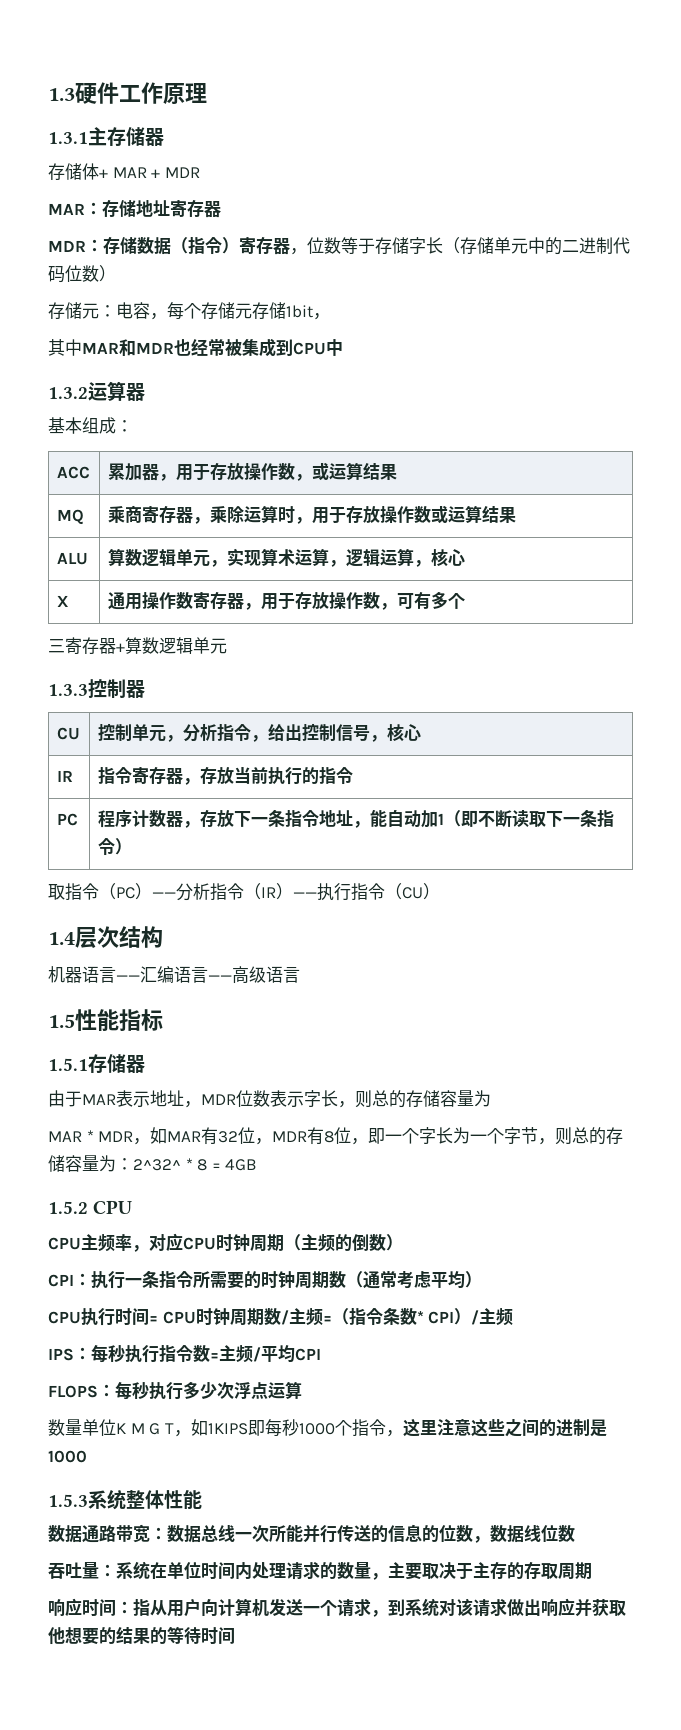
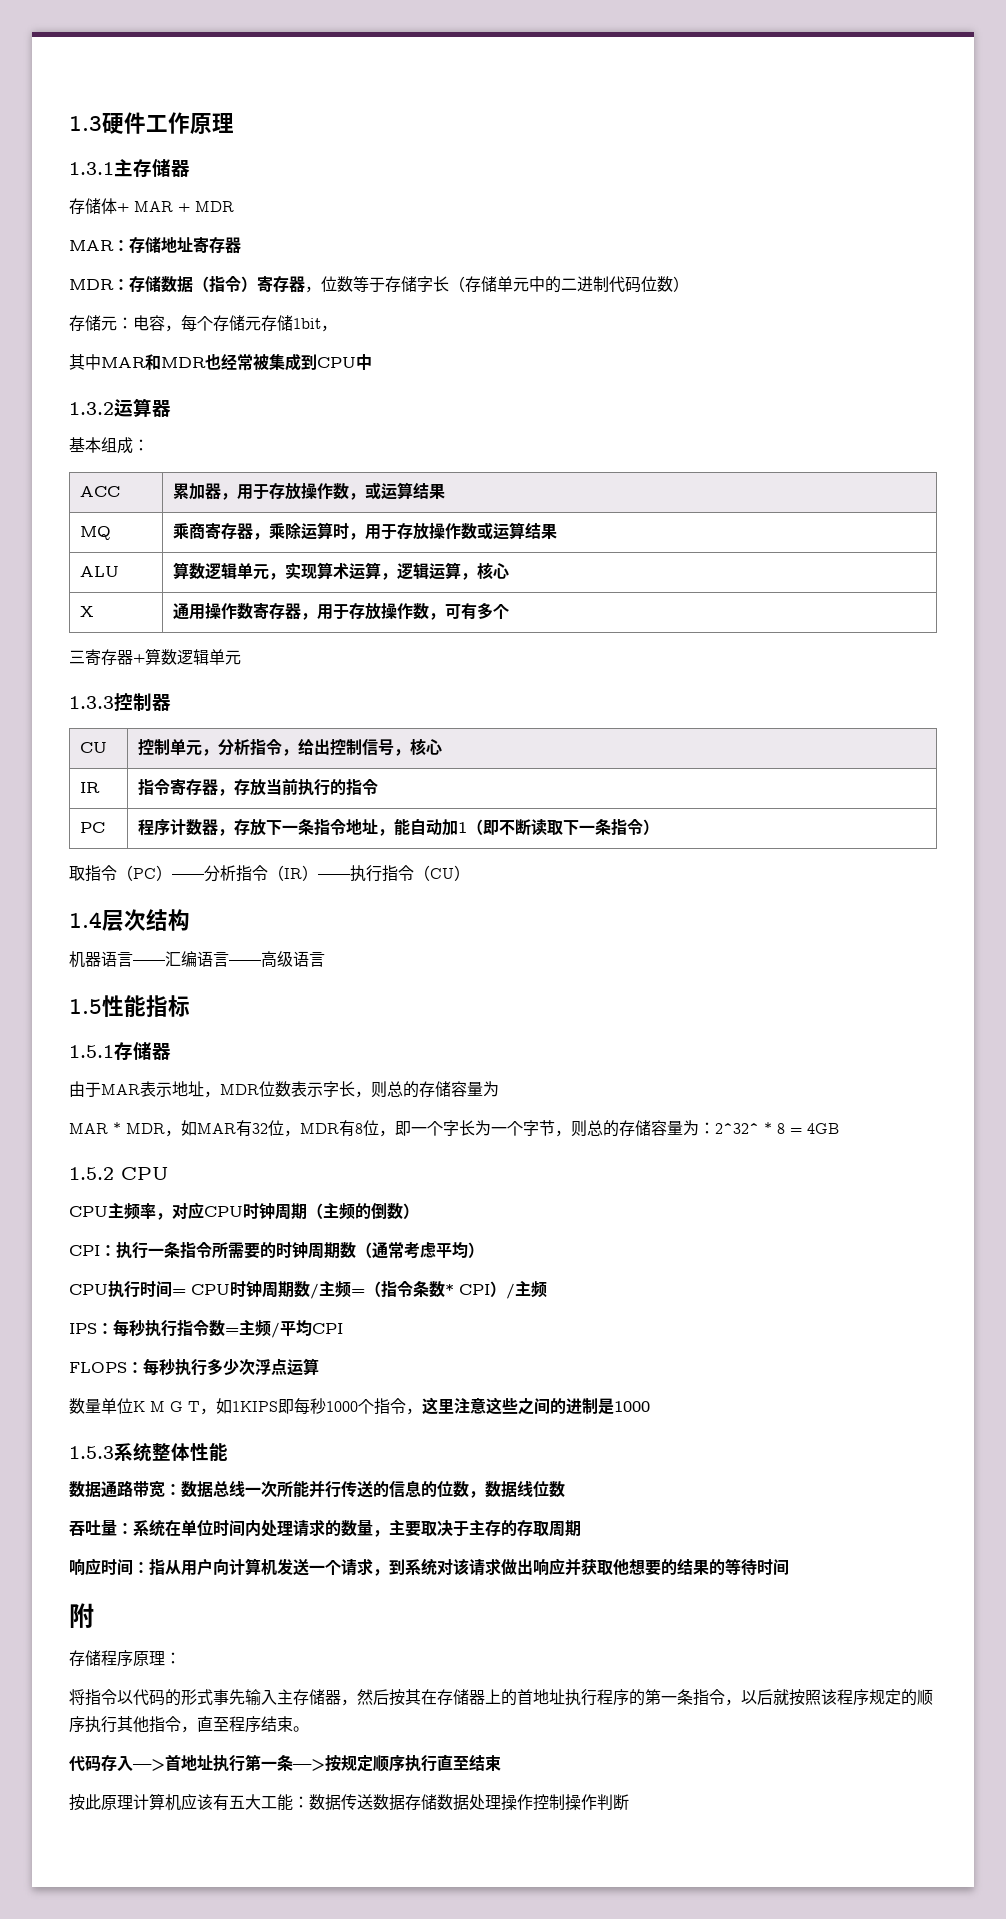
+ 附
+ 存储程序原理：
+ 将指令以代码的形式事先输入主存储器，然后按其在存储器上的首地址执行程序的第一条指令，以后就按照该程序规定的顺序执行其他指令，直至程序结束。
+ 代码存入—>首地址执行第一条—>按规定顺序执行直至结束
+ 按此原理计算机应该有五大工能：数据传送数据存储数据处理操作控制操作判断

